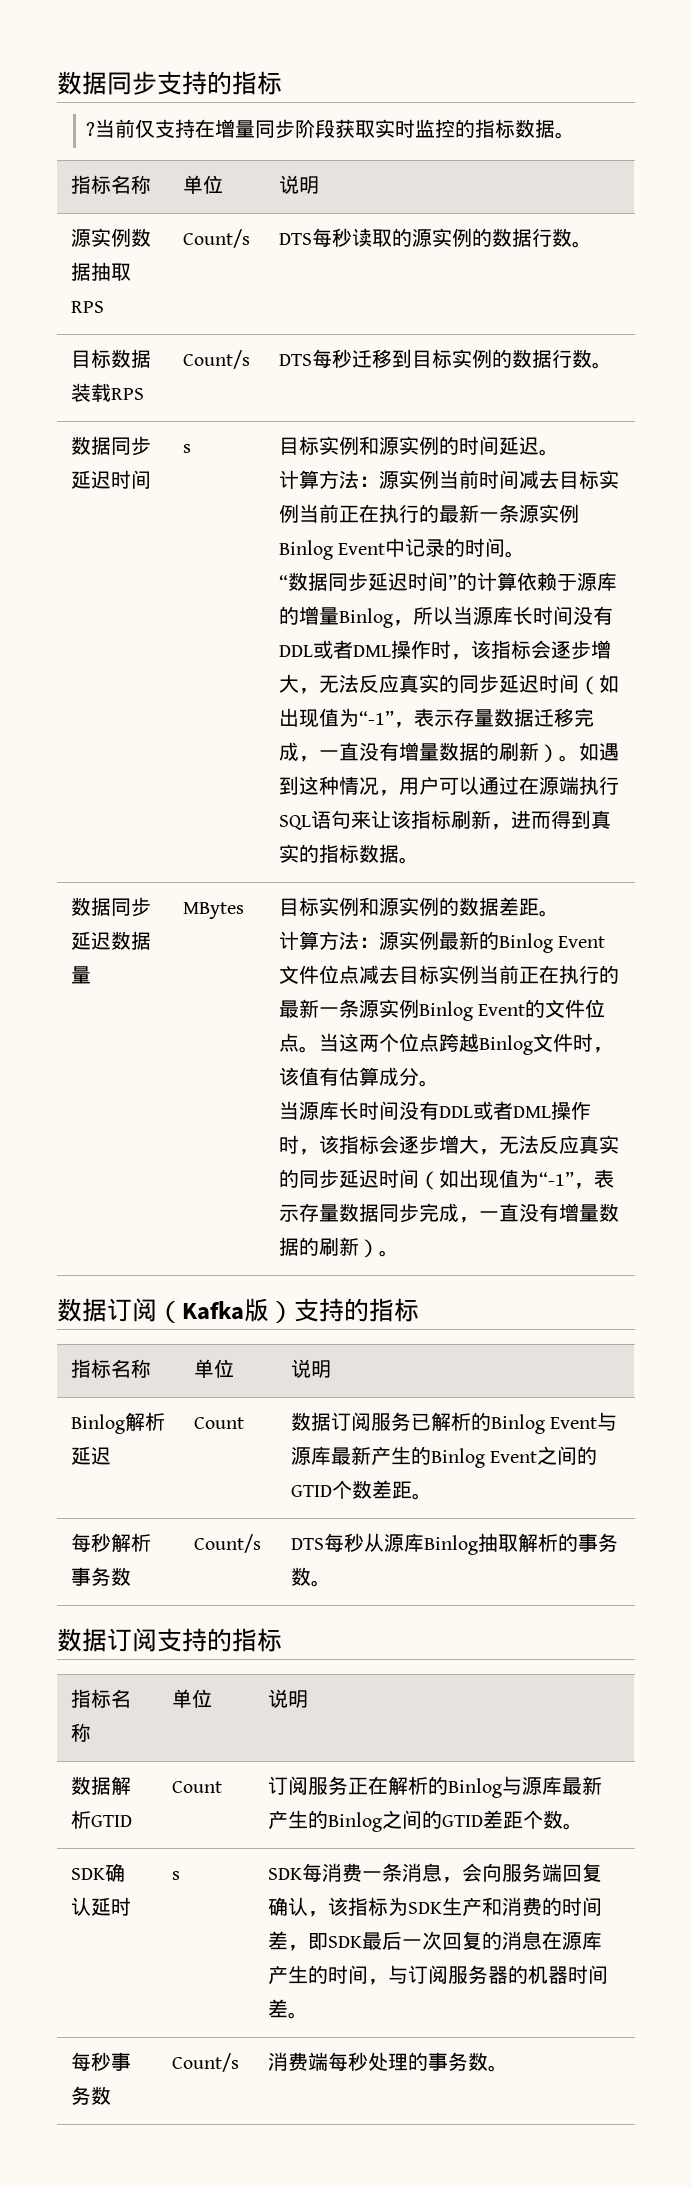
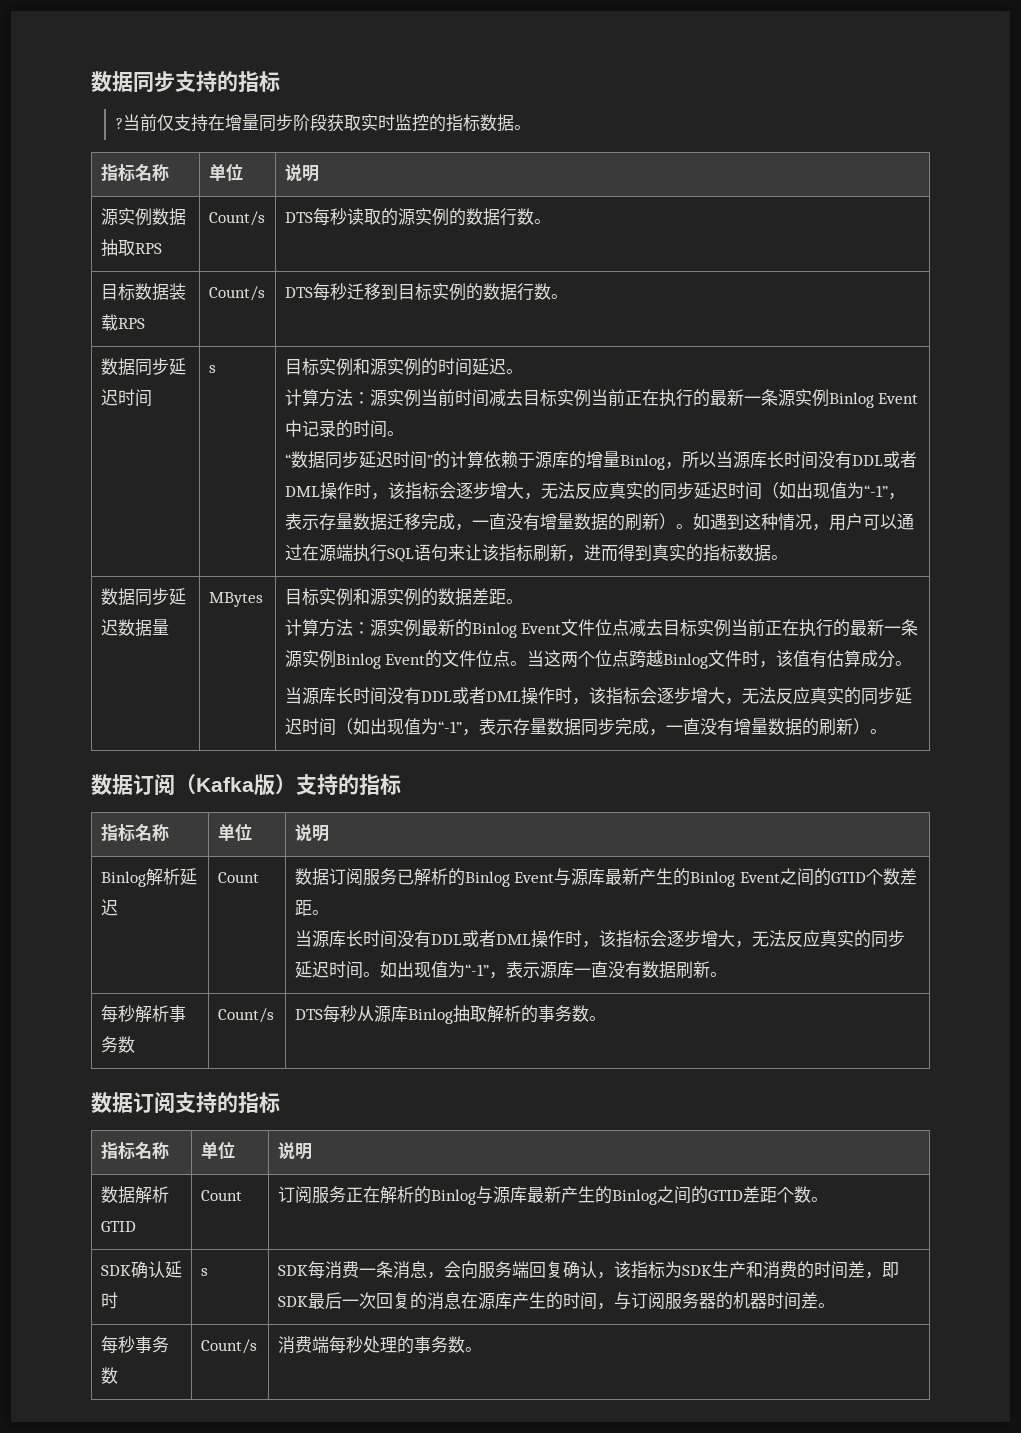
+ 当源库长时间没有DDL或者DML操作时，该指标会逐步增大，无法反应真实的同步延迟时间。如出现值为“-1”，表示源库一直没有数据刷新。

